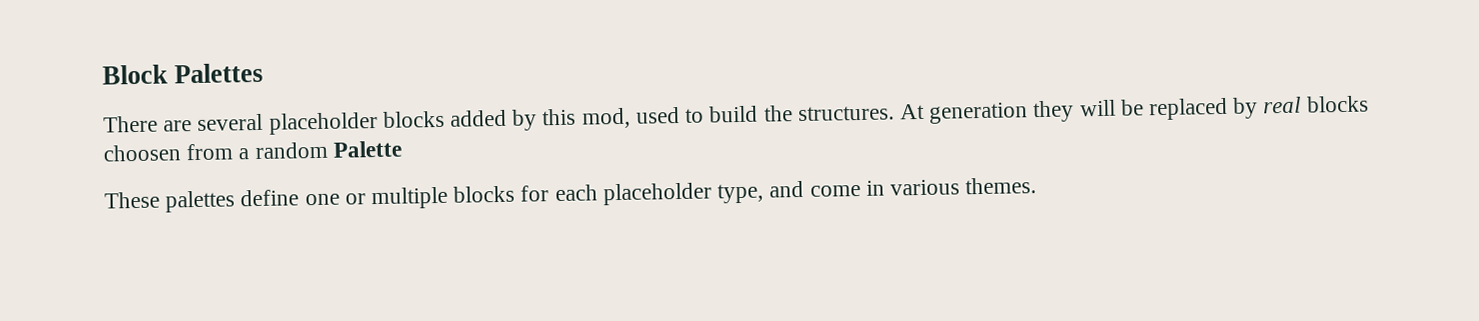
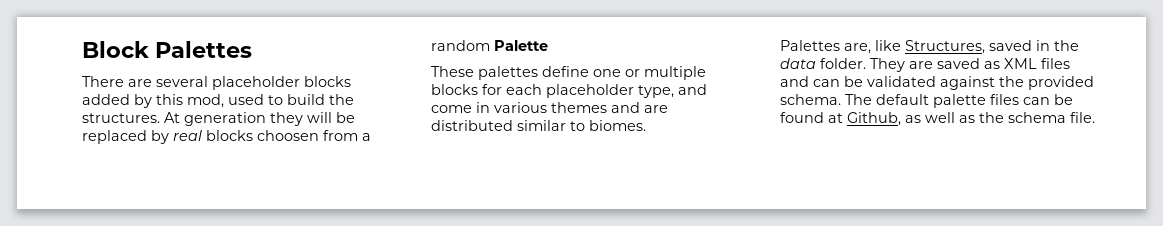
- These palettes define one or multiple blocks for each placeholder type, and come in various themes.
+ These palettes define one or multiple blocks for each placeholder type, and come in various themes and are distributed similar to biomes.
+ Palettes are, like Structures, saved in the data folder. They are saved as XML files and can be validated against the provided schema. The default palette files can be found at Github, as well as the schema file.

